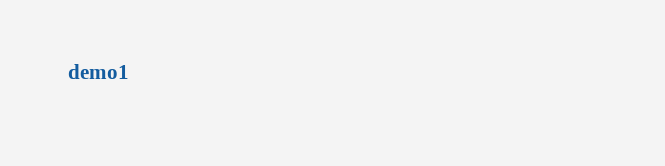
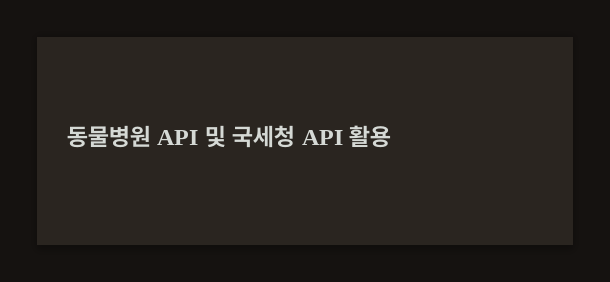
- demo1
+ 동물병원 API 및 국세청 API 활용

